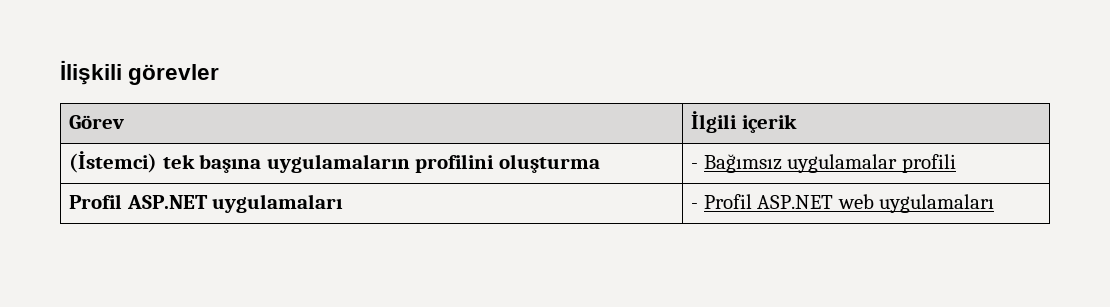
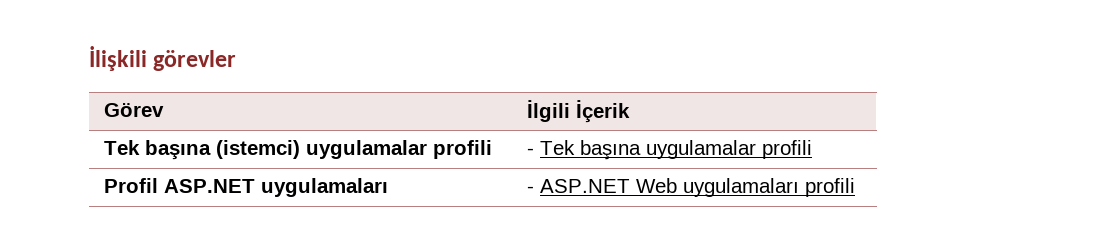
- Görev | İlgili içerik
- (İstemci) tek başına uygulamaların profilini oluşturma | - Bağımsız uygulamalar profili
+ Görev | İlgili İçerik
+ Tek başına (istemci) uygulamalar profili | - Tek başına uygulamalar profili
- Profil ASP.NET uygulamaları | - Profil ASP.NET web uygulamaları
+ Profil ASP.NET uygulamaları | - ASP.NET Web uygulamaları profili

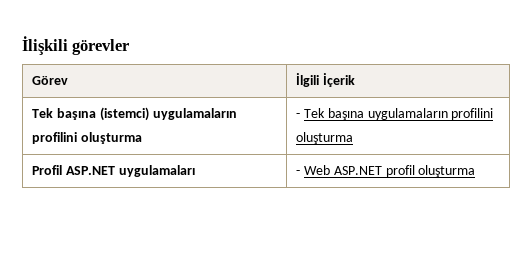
- Tek başına (istemci) uygulamalar profili | - Tek başına uygulamalar profili
+ Tek başına (istemci) uygulamaların profilini oluşturma | - Tek başına uygulamaların profilini oluşturma
- Profil ASP.NET uygulamaları | - ASP.NET Web uygulamaları profili
+ Profil ASP.NET uygulamaları | - Web ASP.NET profil oluşturma

